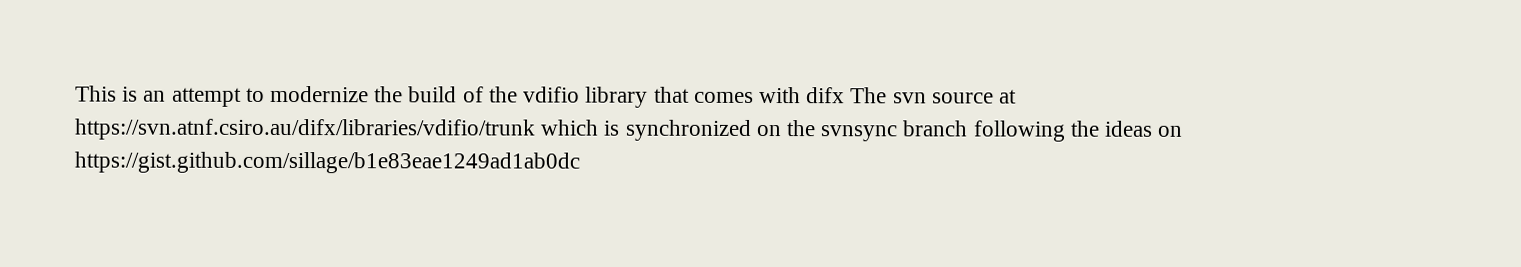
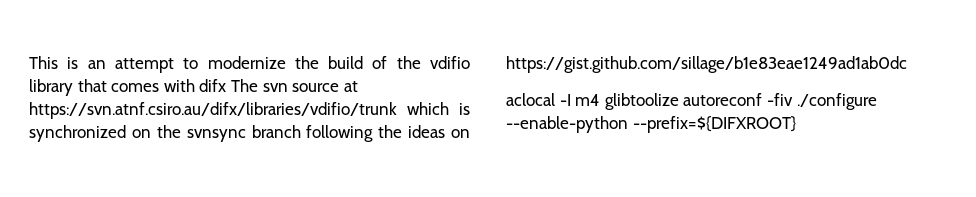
+ aclocal -I m4 glibtoolize autoreconf -fiv ./configure --enable-python --prefix=${DIFXROOT}

